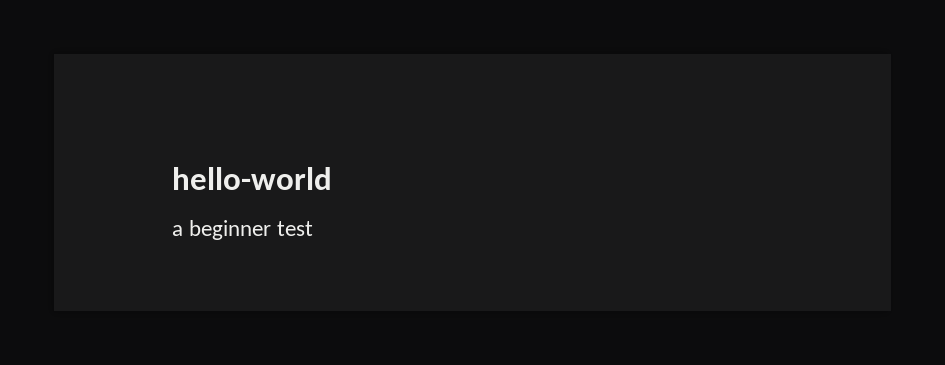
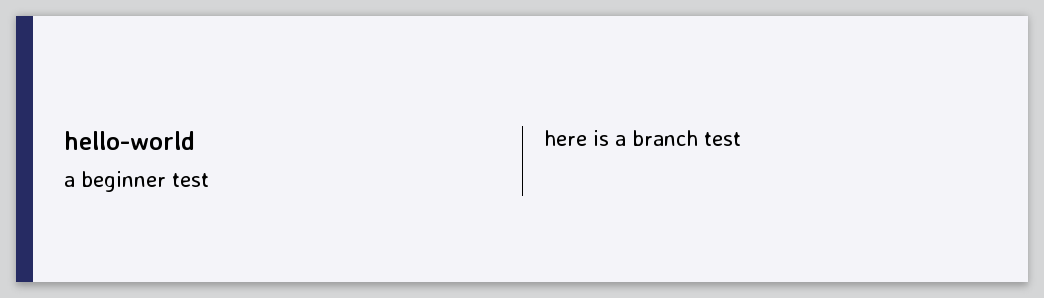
+ here is a branch test

